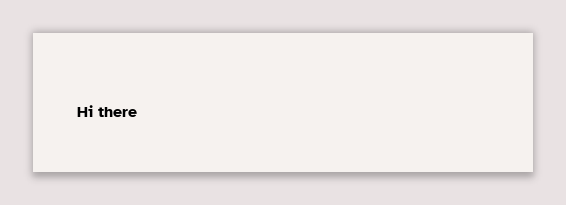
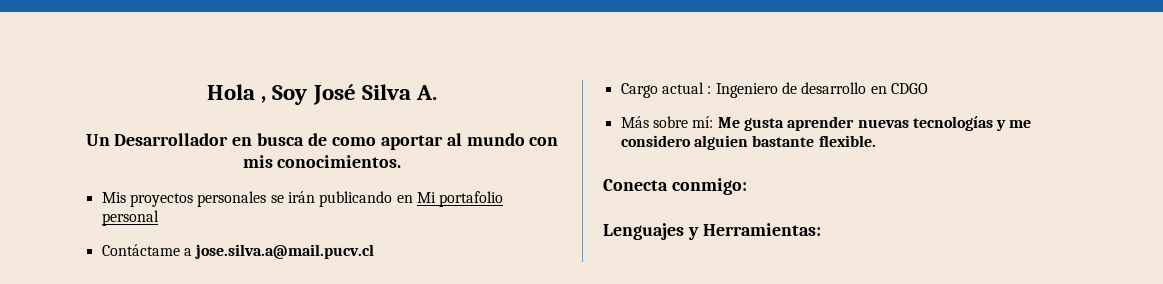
- Hi there
+ Hola , Soy José Silva A.
+ Un Desarrollador en busca de como aportar al mundo con mis conocimientos.
+ Mis proyectos personales se irán publicando en Mi portafolio personal
+ Contáctame a jose.silva.a@mail.pucv.cl
+ Cargo actual : Ingeniero de desarrollo en CDGO
+ Más sobre mí: Me gusta aprender nuevas tecnologías y me considero alguien bastante flexible.
+ Conecta conmigo:
+ Lenguajes y Herramientas:

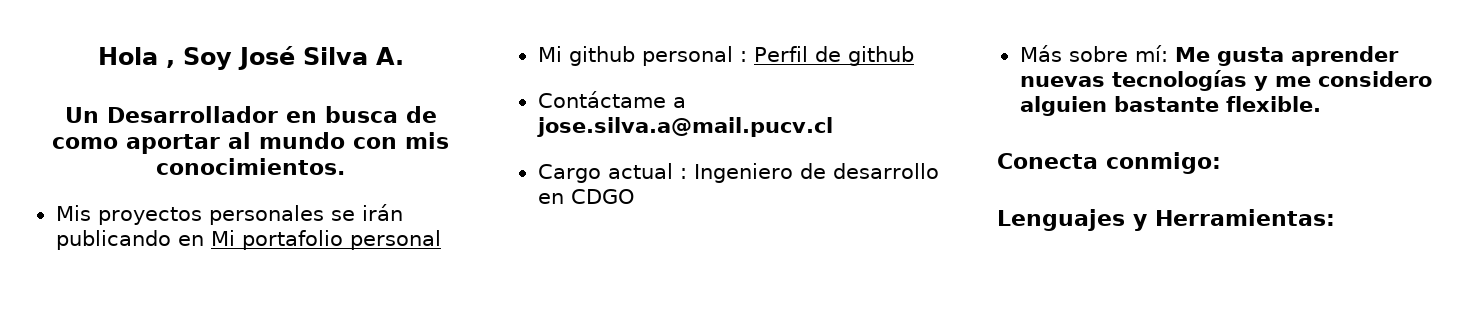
+ Mi github personal : Perfil de github

